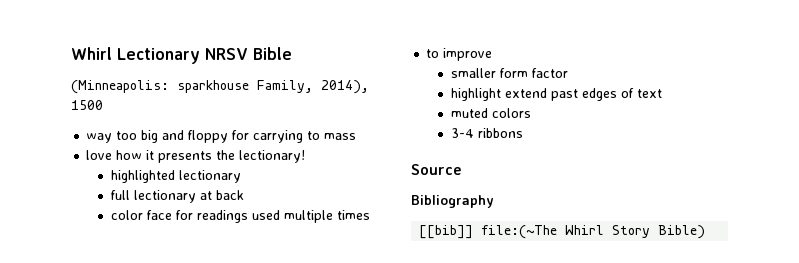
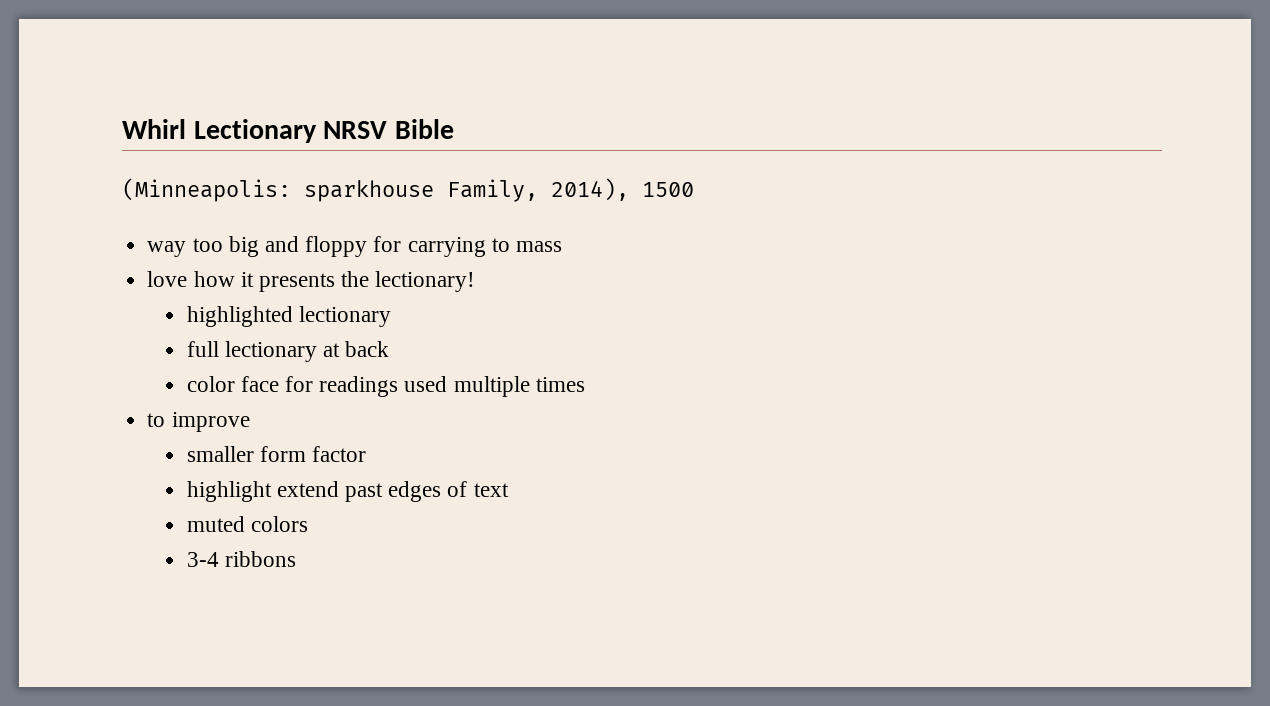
- Source
- Bibliography
- [[bib]] file:(~The Whirl Story Bible)

